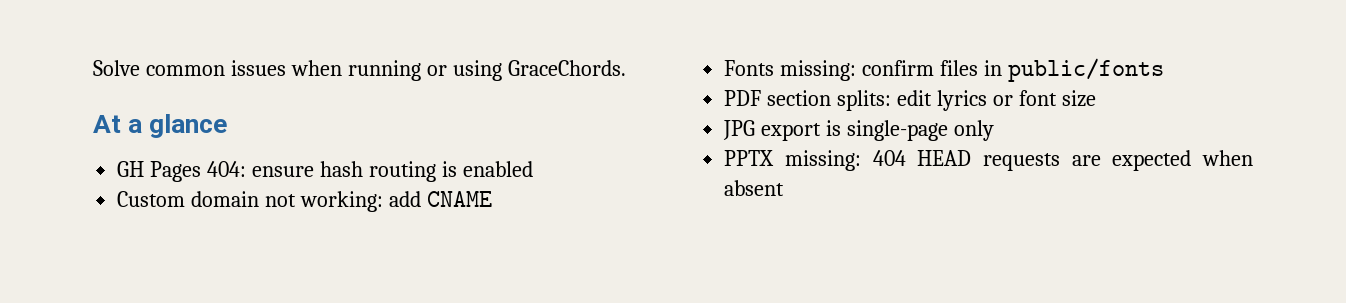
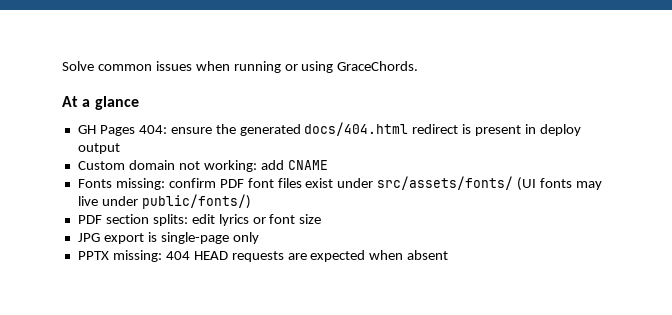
- GH Pages 404: ensure hash routing is enabled
+ GH Pages 404: ensure the generated docs/404.html redirect is present in deploy output
- Fonts missing: confirm files in public/fonts
+ Fonts missing: confirm PDF font files exist under src/assets/fonts/ (UI fonts may live under public/fonts/)

